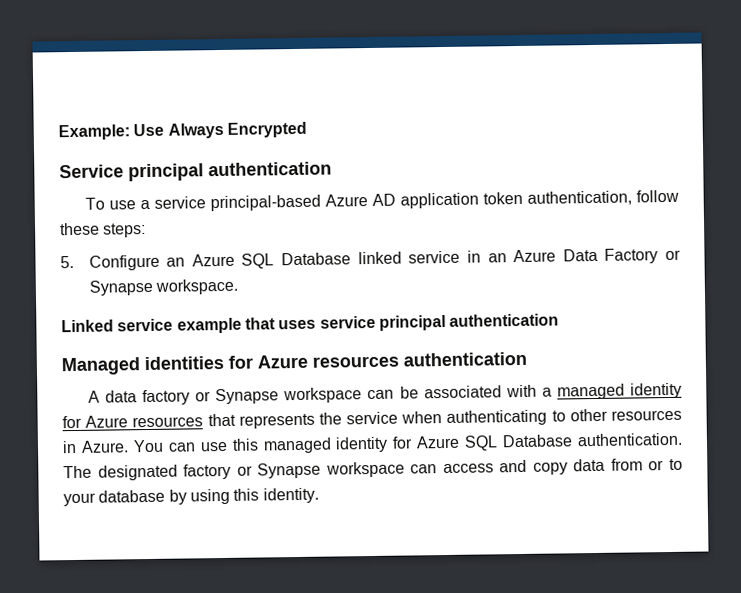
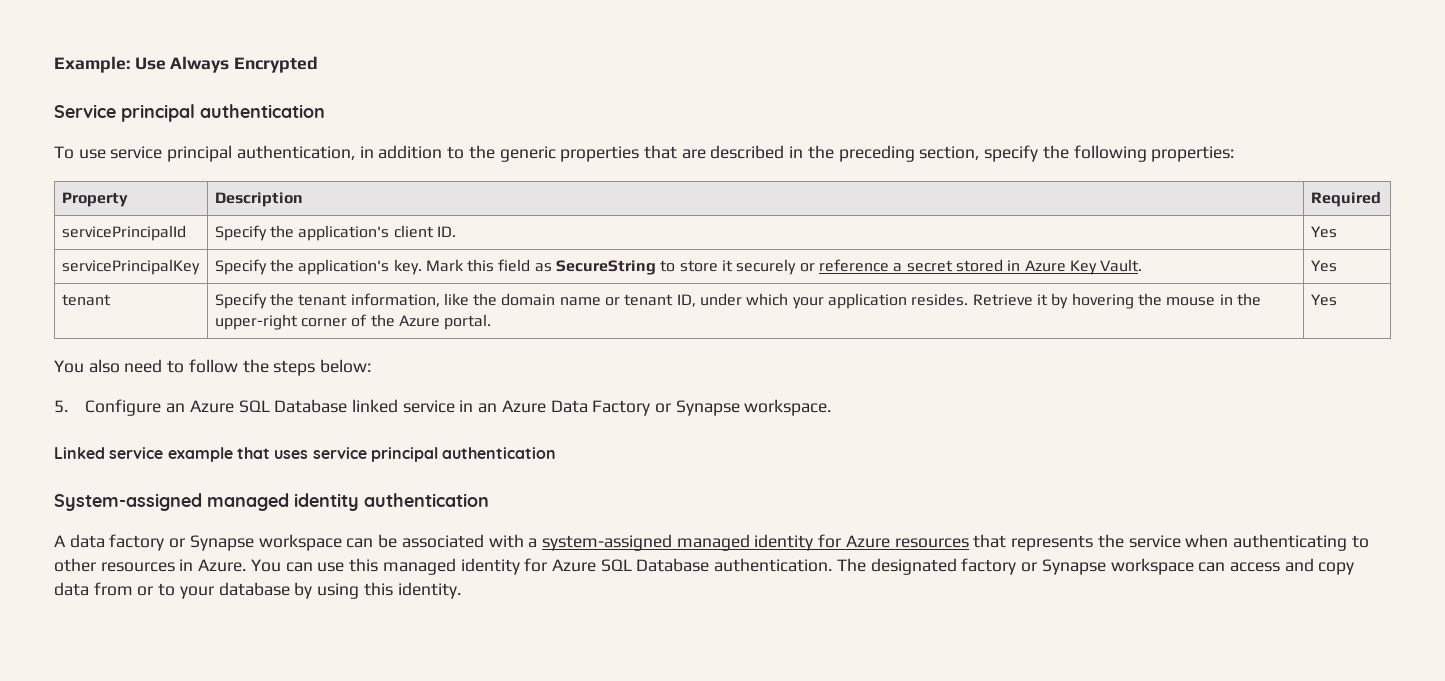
- To use a service principal-based Azure AD application token authentication, follow these steps:
+ To use service principal authentication, in addition to the generic properties that are described in the preceding section, specify the following properties:
+ Property | Description | Required
+ servicePrincipalId | Specify the application's client ID. | Yes
+ servicePrincipalKey | Specify the application's key. Mark this field as SecureString to store it securely or reference a secret stored in Azure Key Vault. | Yes
+ tenant | Specify the tenant information, like the domain name or tenant ID, under which your application resides. Retrieve it by hovering the mouse in the upper-right corner of the Azure portal. | Yes
+ You also need to follow the steps below:
- Managed identities for Azure resources authentication
+ System-assigned managed identity authentication
- A data factory or Synapse workspace can be associated with a managed identity for Azure resources that represents the service when authenticating to other resources in Azure.
+ A data factory or Synapse workspace can be associated with a system-assigned managed identity for Azure resources that represents the service when authenticating to other resources in Azure.

